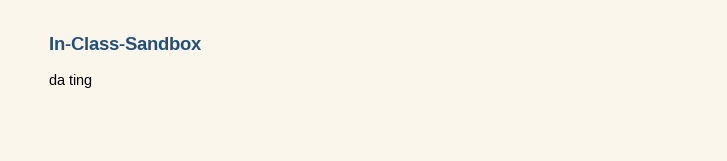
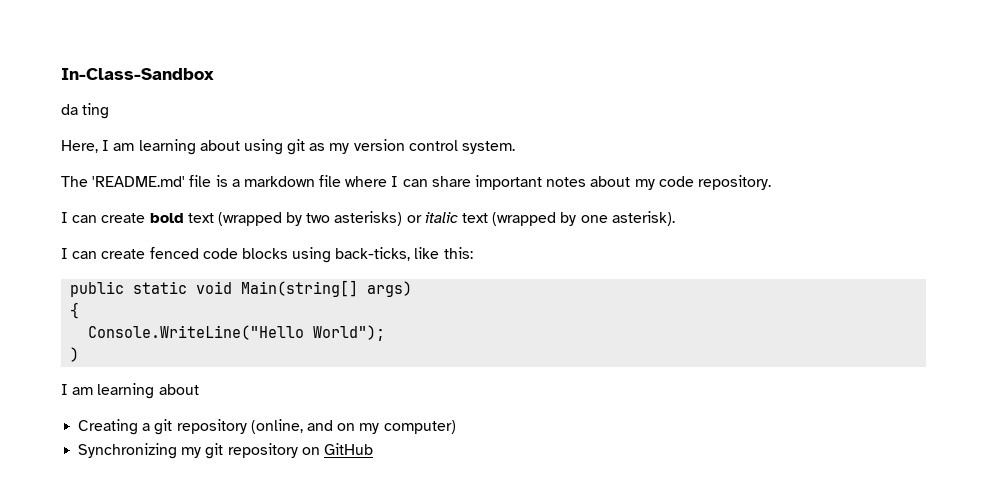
+ Here, I am learning about using git as my version control system.
+ The 'README.md' file is a markdown file where I can share important notes about my code repository.
+ I can create bold text (wrapped by two asterisks) or italic text (wrapped by one asterisk).
+ I can create fenced code blocks using back-ticks, like this:
+ public static void Main(string[] args)
+ {
+ Console.WriteLine("Hello World");
+ )
+ I am learning about
+ Creating a git repository (online, and on my computer)
+ Synchronizing my git repository on GitHub

